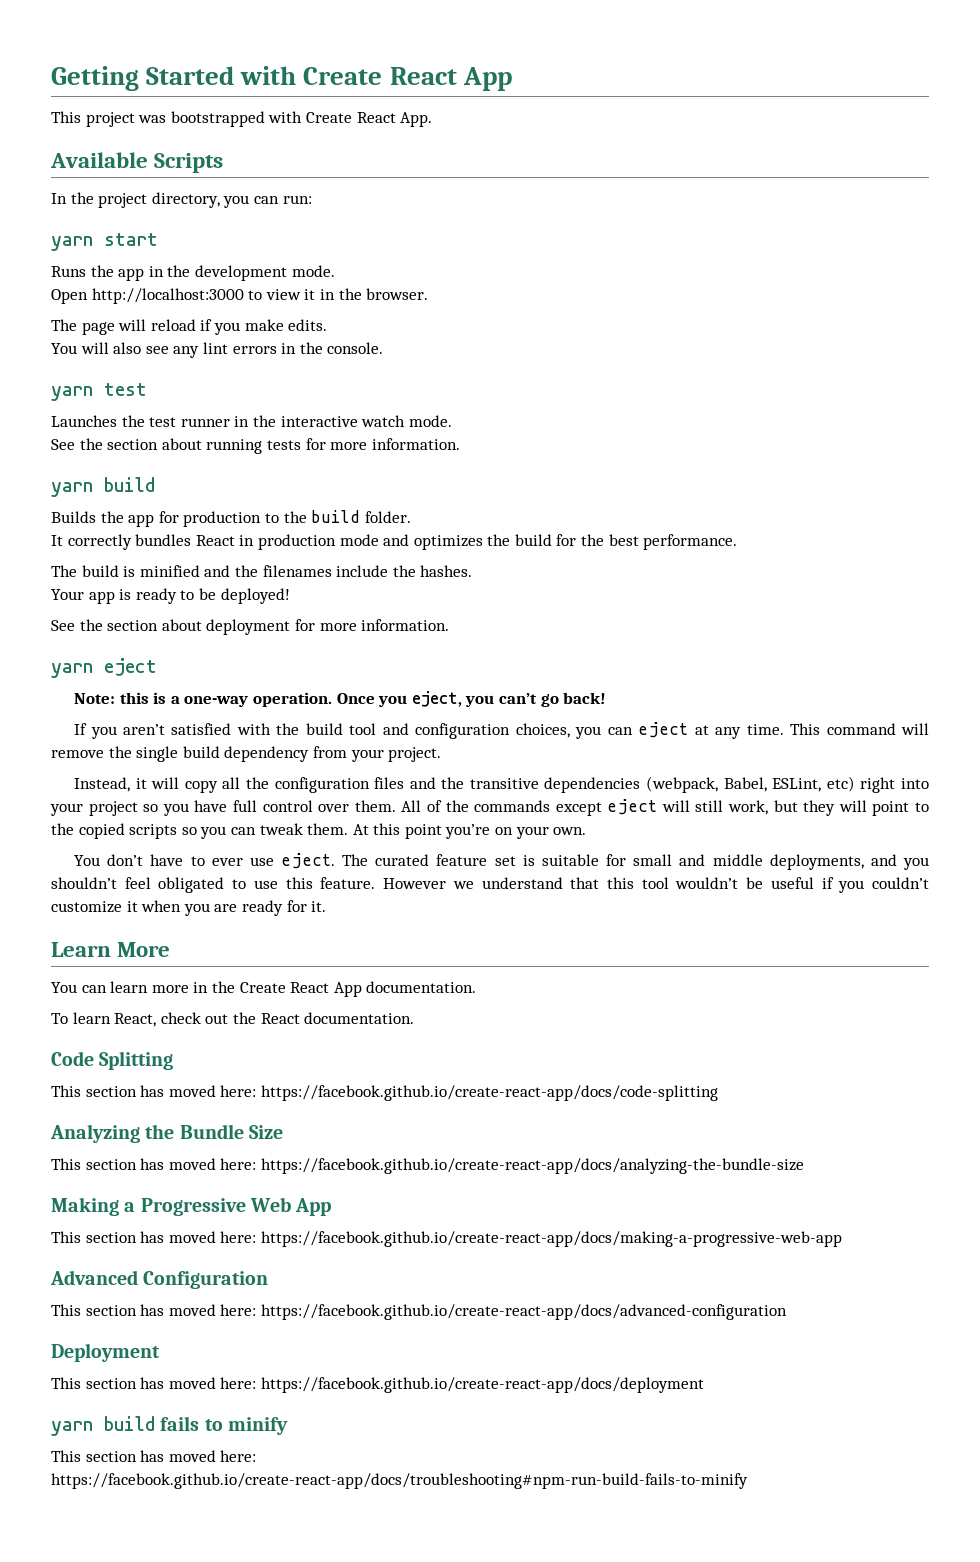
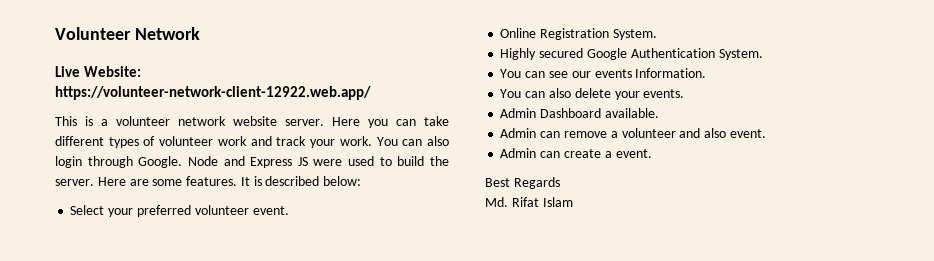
- Getting Started with Create React App
- This project was bootstrapped with Create React App.
- Available Scripts
- In the project directory, you can run:
- yarn start
- Runs the app in the development mode.
- Open http://localhost:3000 to view it in the browser.
- The page will reload if you make edits.
- You will also see any lint errors in the console.
- yarn test
- Launches the test runner in the interactive watch mode.
- See the section about running tests for more information.
- yarn build
- Builds the app for production to the build folder.
- It correctly bundles React in production mode and optimizes the build for the best performance.
- The build is minified and the filenames include the hashes.
- Your app is ready to be deployed!
- See the section about deployment for more information.
- yarn eject
- Note: this is a one-way operation. Once you eject, you can’t go back!
- If you aren’t satisfied with the build tool and configuration choices, you can eject at any time. This command will remove the single build dependency from your project.
- Instead, it will copy all the configuration files and the transitive dependencies (webpack, Babel, ESLint, etc) right into your project so you have full control over them. All of the commands except eject will still work, but they will point to the copied scripts so you can tweak them. At this point you’re on your own.
- You don’t have to ever use eject. The curated feature set is suitable for small and middle deployments, and you shouldn’t feel obligated to use this feature. However we understand that this tool wouldn’t be useful if you couldn’t customize it when you are ready for it.
- Learn More
- You can learn more in the Create React App documentation.
- To learn React, check out the React documentation.
- Code Splitting
- This section has moved here: https://facebook.github.io/create-react-app/docs/code-splitting
- Analyzing the Bundle Size
- This section has moved here: https://facebook.github.io/create-react-app/docs/analyzing-the-bundle-size
- Making a Progressive Web App
- This section has moved here: https://facebook.github.io/create-react-app/docs/making-a-progressive-web-app
- Advanced Configuration
- This section has moved here: https://facebook.github.io/create-react-app/docs/advanced-configuration
- Deployment
- This section has moved here: https://facebook.github.io/create-react-app/docs/deployment
- yarn build fails to minify
- This section has moved here: https://facebook.github.io/create-react-app/docs/troubleshooting#npm-run-build-fails-to-minify
+ Volunteer Network
+ Live Website: https://volunteer-network-client-12922.web.app/
+ This is a volunteer network website server. Here you can take different types of volunteer work and track your work. You can also login through Google. Node and Express JS were used to build the server. Here are some features. It is described below:
+ Select your preferred volunteer event.
+ Online Registration System.
+ Highly secured Google Authentication System.
+ You can see our events Information.
+ You can also delete your events.
+ Admin Dashboard available.
+ Admin can remove a volunteer and also event.
+ Admin can create a event.
+ Best Regards
+ Md. Rifat Islam

